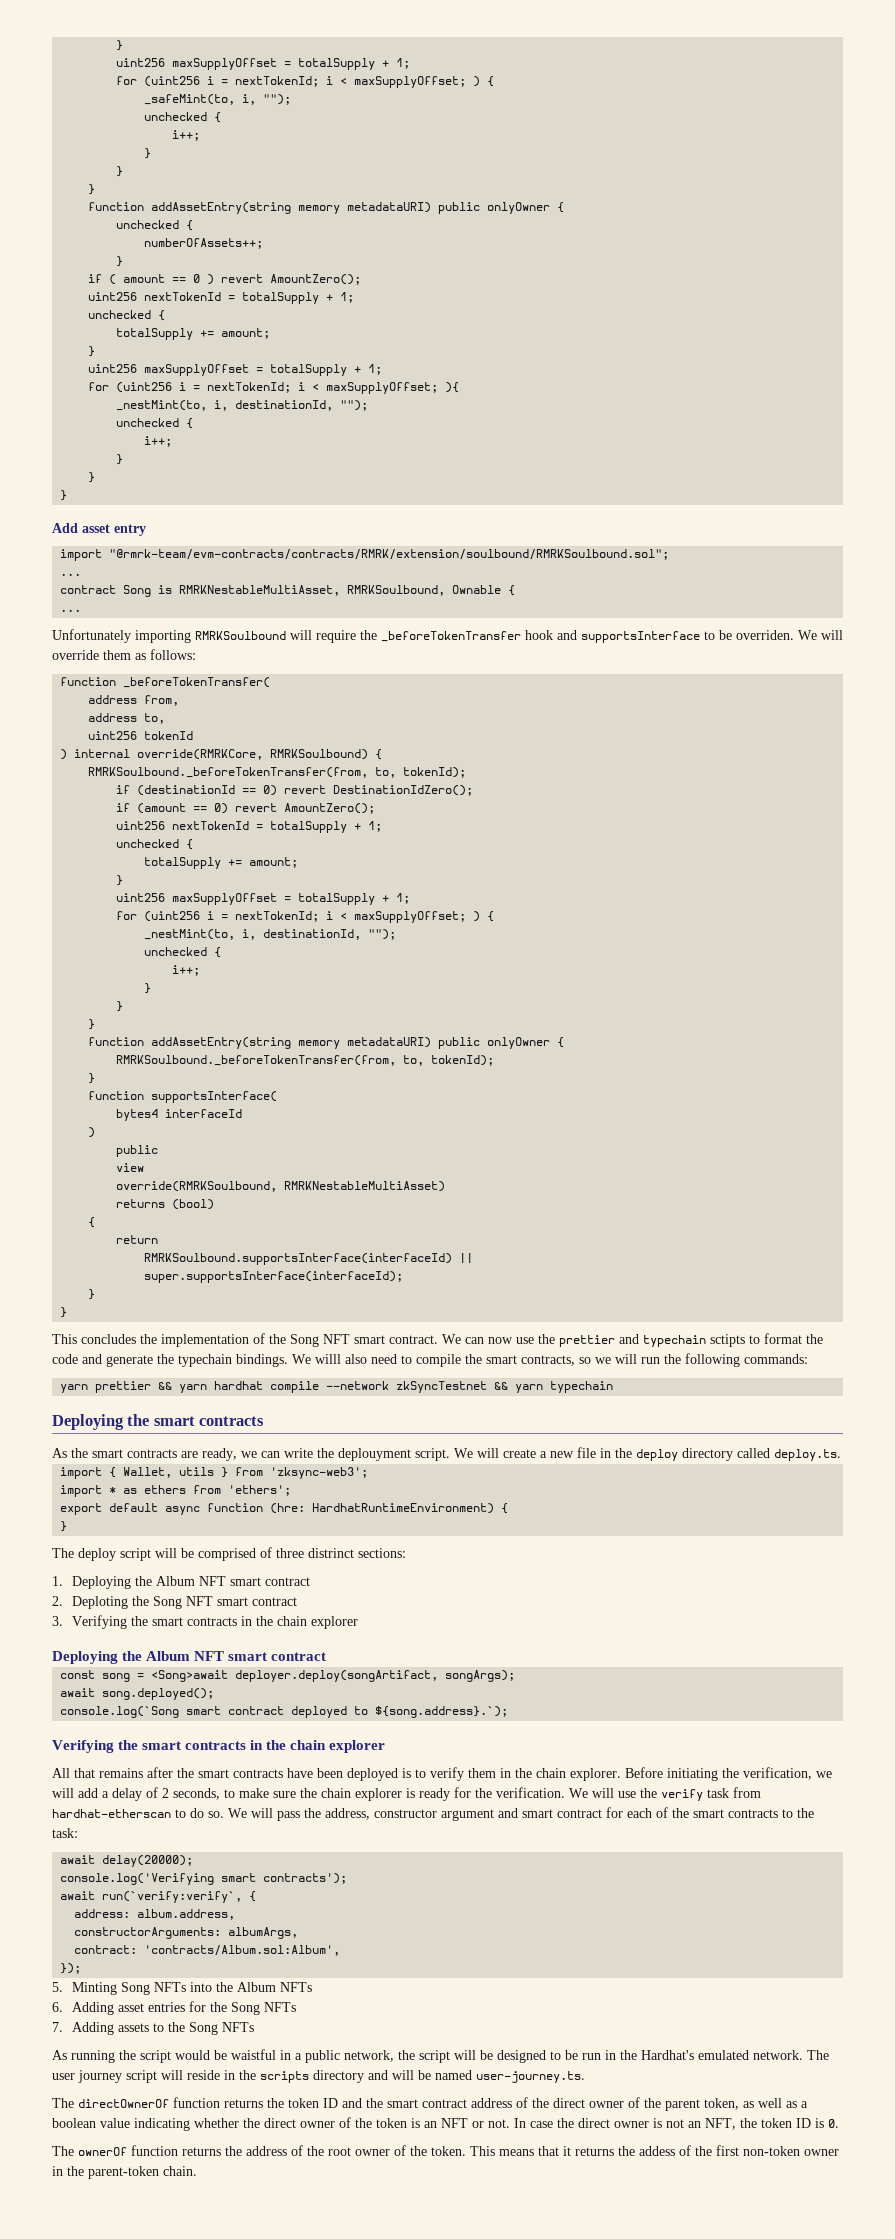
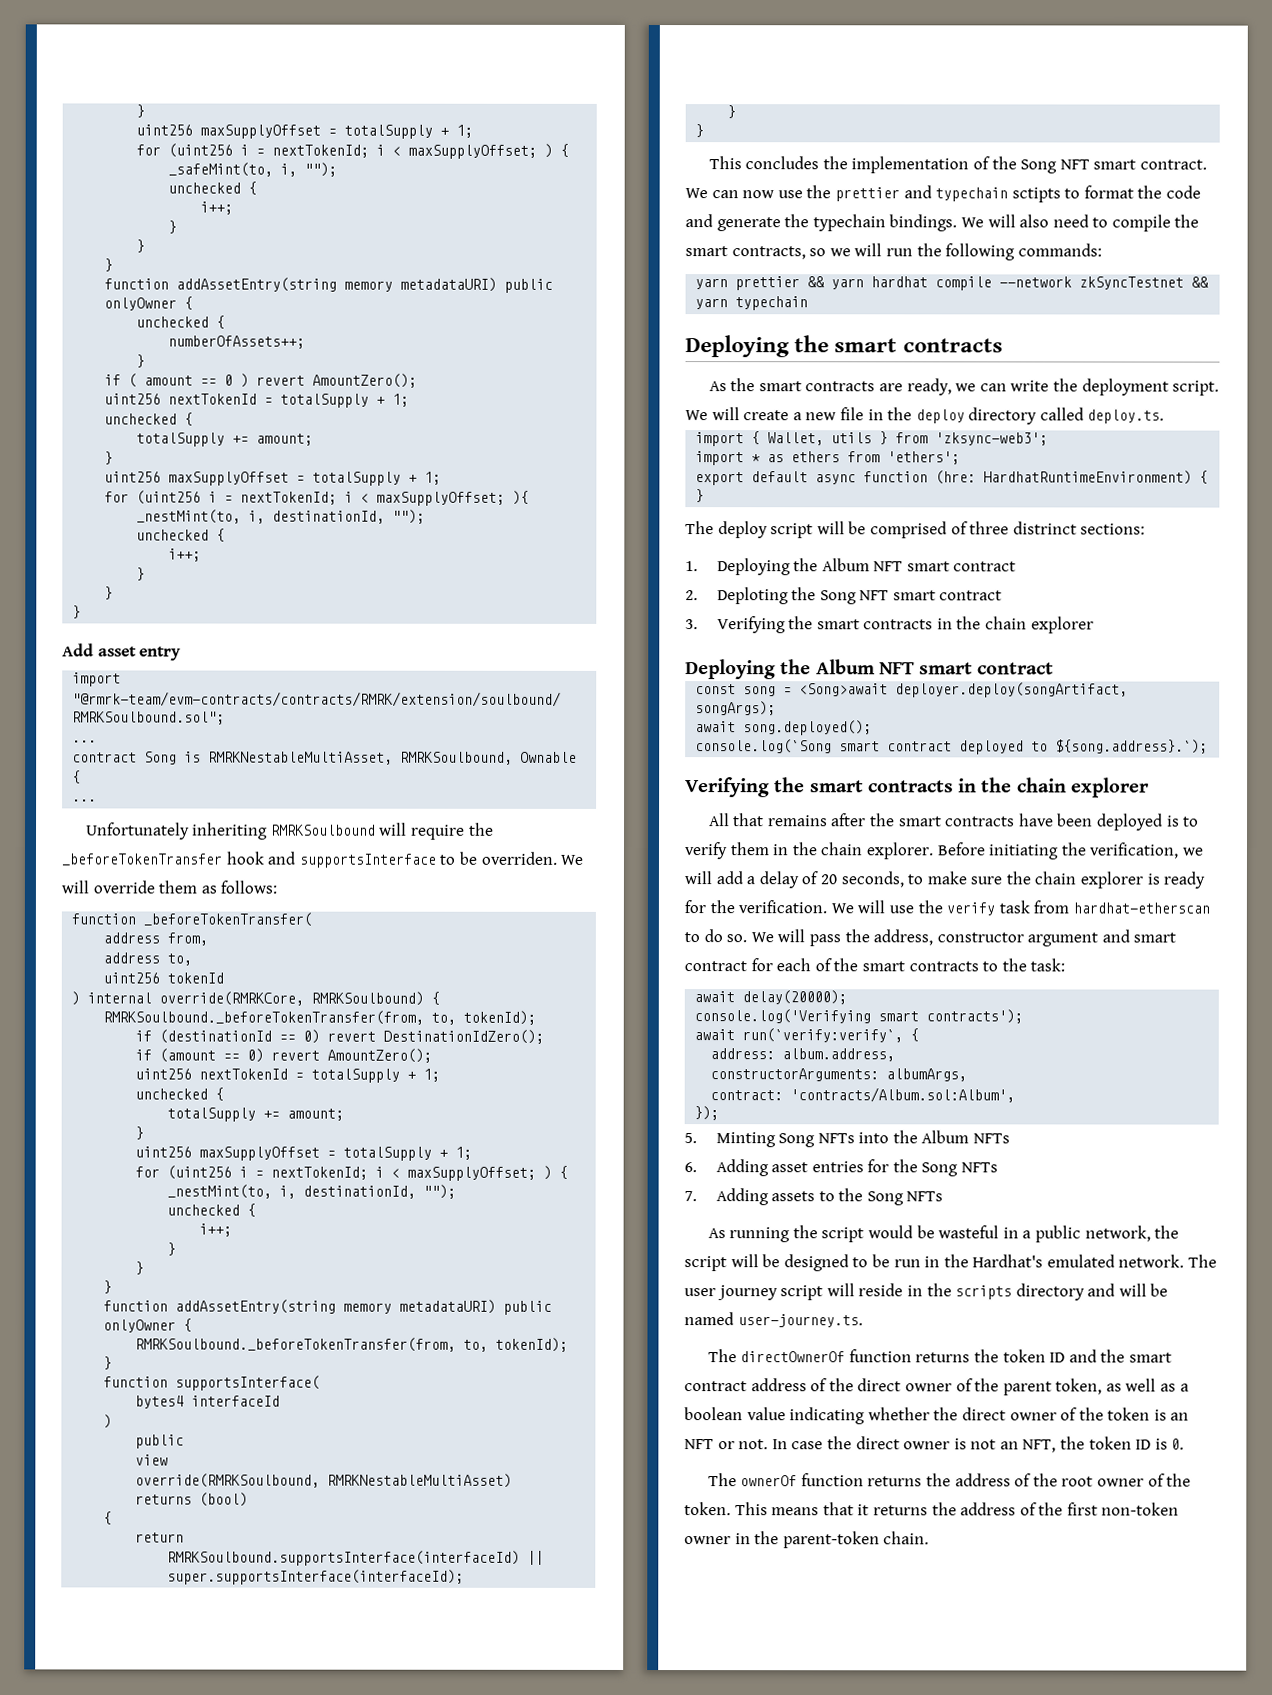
- Unfortunately importing RMRKSoulbound will require the _beforeTokenTransfer hook and supportsInterface to be overriden.
+ Unfortunately inheriting RMRKSoulbound will require the _beforeTokenTransfer hook and supportsInterface to be overriden.
- We willl also need to compile the smart contracts, so we will run the following commands:
+ We will also need to compile the smart contracts, so we will run the following commands:
- As the smart contracts are ready, we can write the deplouyment script.
+ As the smart contracts are ready, we can write the deployment script.
- Before initiating the verification, we will add a delay of 2 seconds, to make sure the chain explorer is ready for the verification.
+ Before initiating the verification, we will add a delay of 20 seconds, to make sure the chain explorer is ready for the verification.
- As running the script would be waistful in a public network, the script will be designed to be run in the Hardhat's emulated network.
+ As running the script would be wasteful in a public network, the script will be designed to be run in the Hardhat's emulated network.
- This means that it returns the addess of the first non-token owner in the parent-token chain.
+ This means that it returns the address of the first non-token owner in the parent-token chain.

